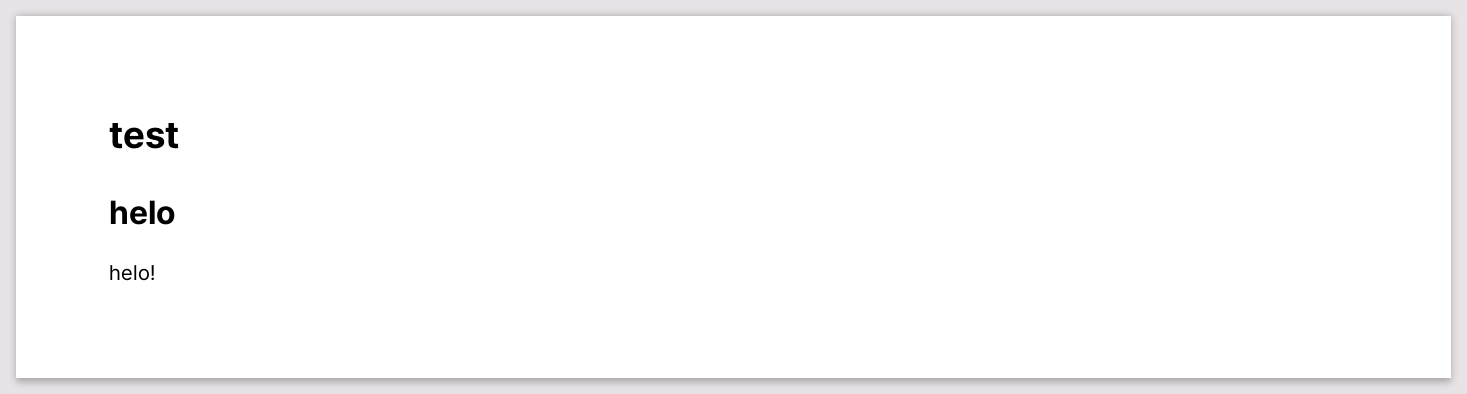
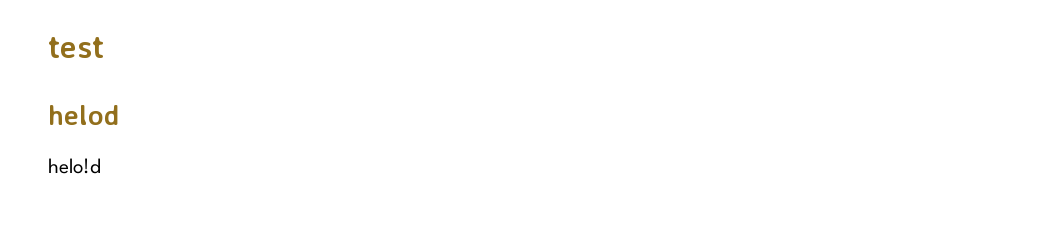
- helo
- helo!
+ helod
+ helo!d

